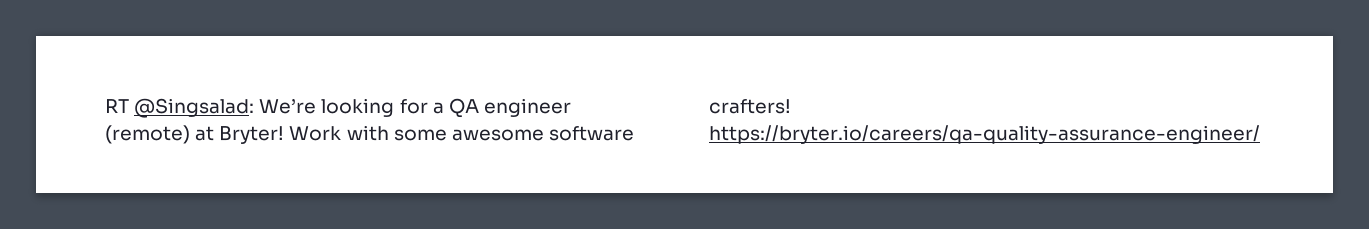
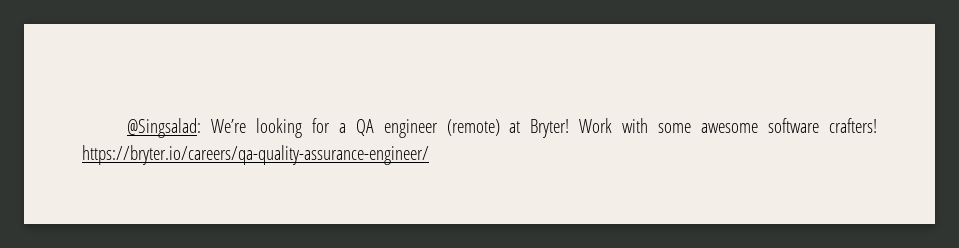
- RT @Singsalad: We’re looking for a QA engineer (remote) at Bryter!
+ @Singsalad: We’re looking for a QA engineer (remote) at Bryter!

